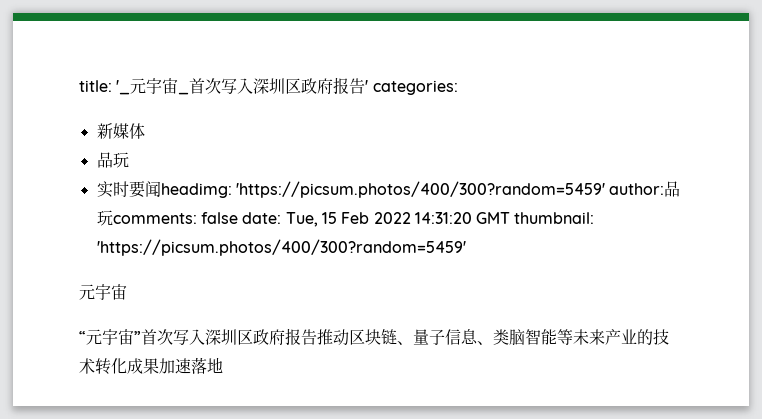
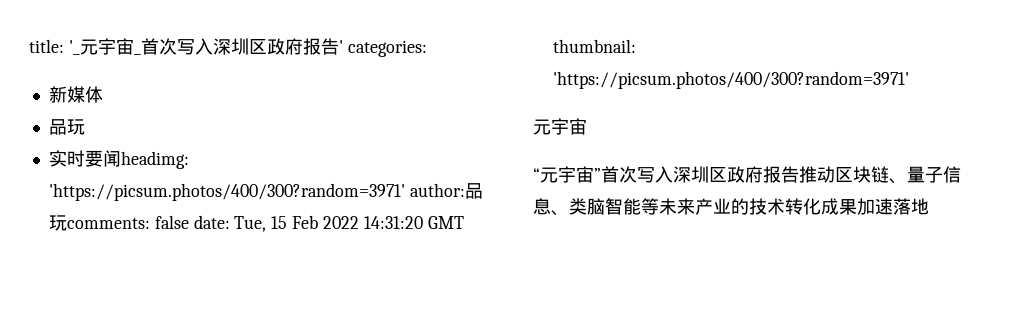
- 实时要闻headimg: 'https://picsum.photos/400/300?random=5459' author:品玩comments: false date: Tue, 15 Feb 2022 14:31:20 GMT thumbnail: 'https://picsum.photos/400/300?random=5459'
+ 实时要闻headimg: 'https://picsum.photos/400/300?random=3971' author:品玩comments: false date: Tue, 15 Feb 2022 14:31:20 GMT thumbnail: 'https://picsum.photos/400/300?random=3971'

